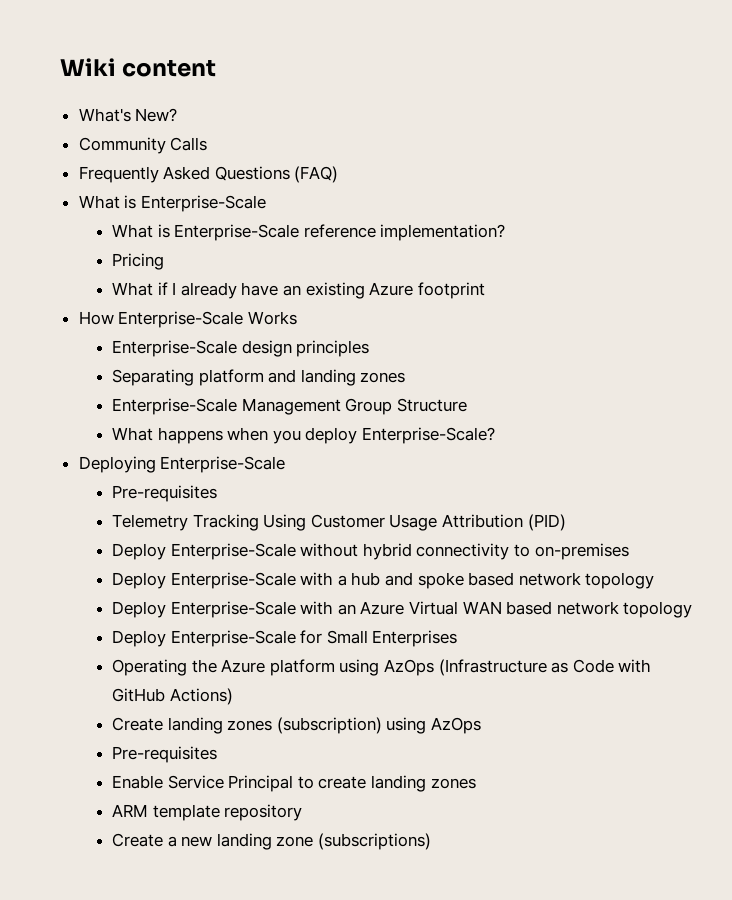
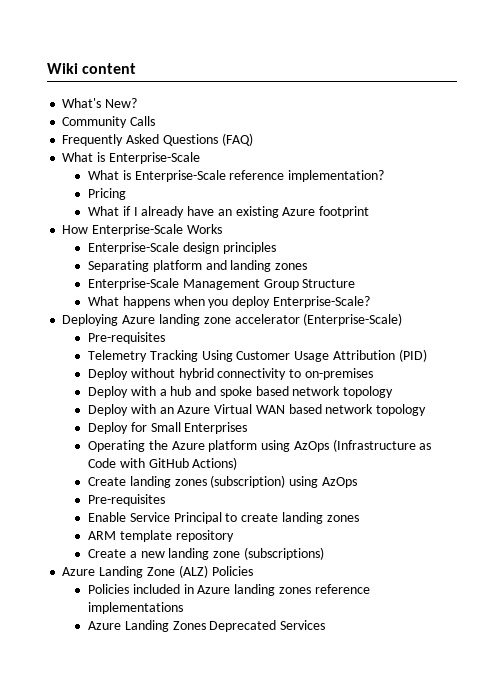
- Deploying Enterprise-Scale
+ Deploying Azure landing zone accelerator (Enterprise-Scale)
- Deploy Enterprise-Scale without hybrid connectivity to on-premises
+ Deploy without hybrid connectivity to on-premises
- Deploy Enterprise-Scale with a hub and spoke based network topology
+ Deploy with a hub and spoke based network topology
- Deploy Enterprise-Scale with an Azure Virtual WAN based network topology
+ Deploy with an Azure Virtual WAN based network topology
- Deploy Enterprise-Scale for Small Enterprises
+ Deploy for Small Enterprises
+ Azure Landing Zone (ALZ) Policies
+ Policies included in Azure landing zones reference implementations
+ Azure Landing Zones Deprecated Services

